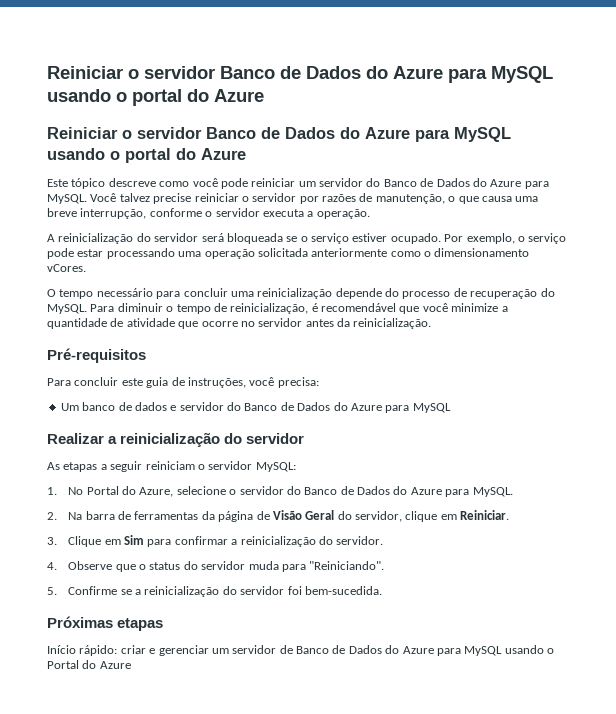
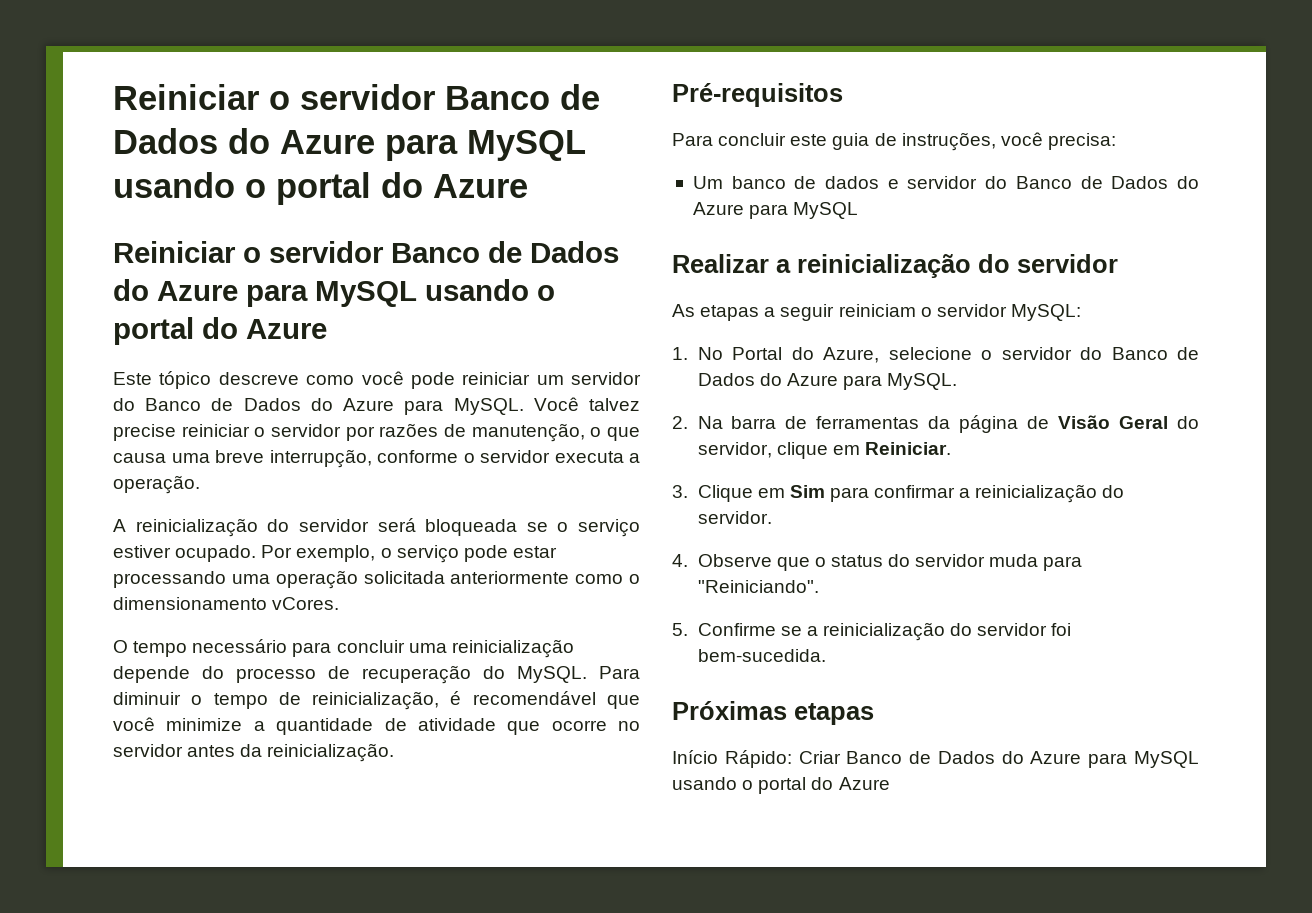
- Início rápido: criar e gerenciar um servidor de Banco de Dados do Azure para MySQL usando o Portal do Azure
+ Início Rápido: Criar Banco de Dados do Azure para MySQL usando o portal do Azure

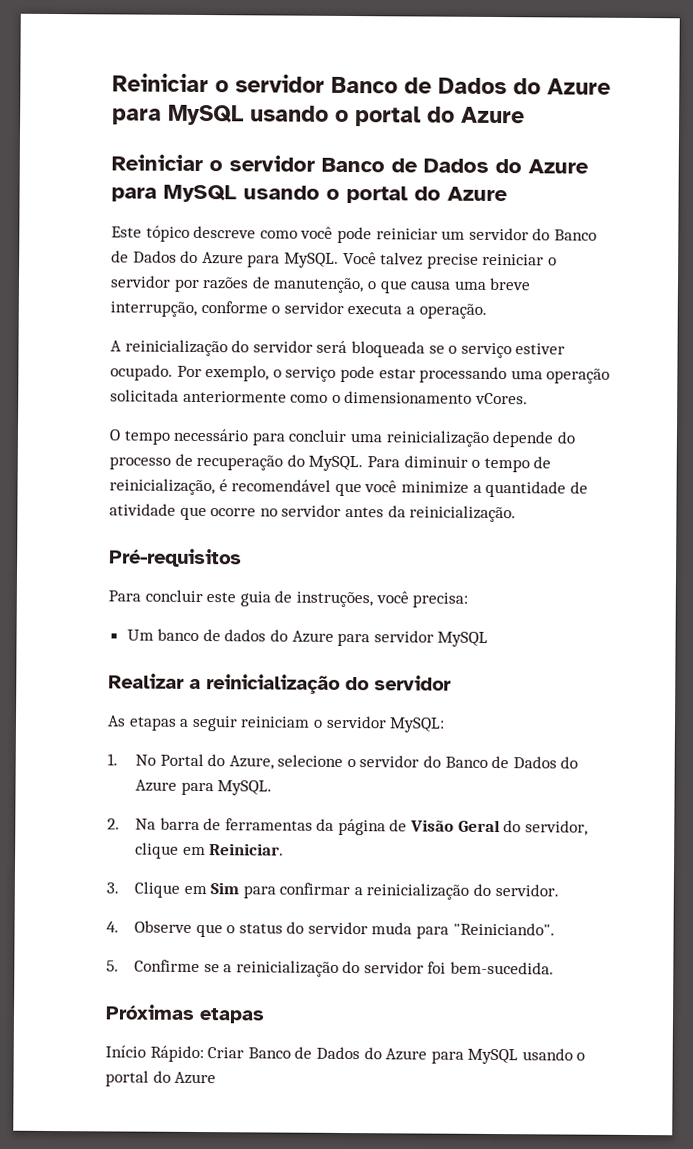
- Um banco de dados e servidor do Banco de Dados do Azure para MySQL
+ Um banco de dados do Azure para servidor MySQL

